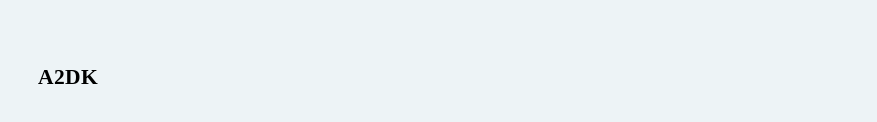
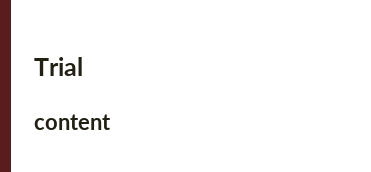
- A2DK
+ Trial
+ content

